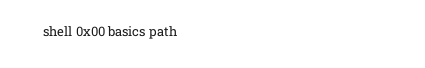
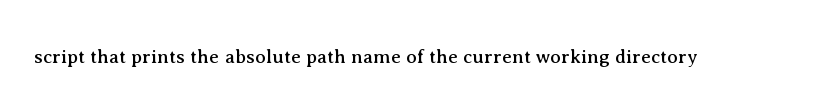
- shell 0x00 basics path
+ script that prints the absolute path name of the current working directory

